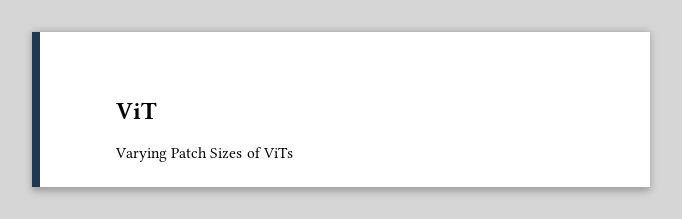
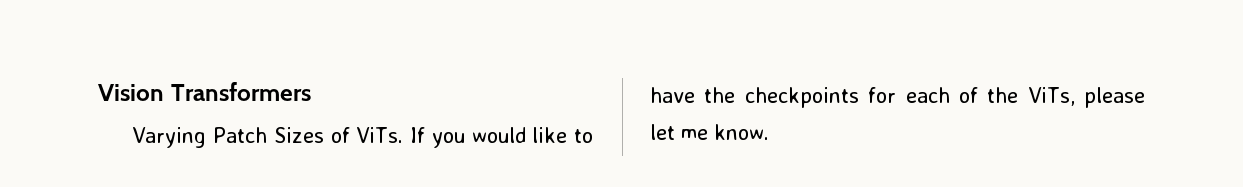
- ViT
+ Vision Transformers
- Varying Patch Sizes of ViTs
+ Varying Patch Sizes of ViTs. If you would like to have the checkpoints for each of the ViTs, please let me know.

